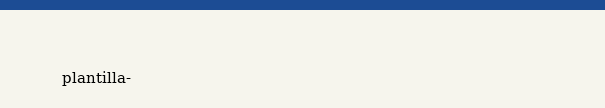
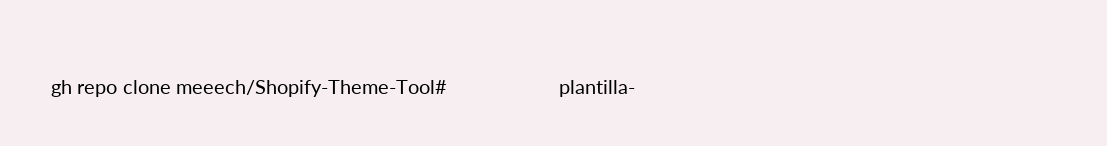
- plantilla-
+ gh repo clone meeech/Shopify-Theme-Tool# plantilla-

